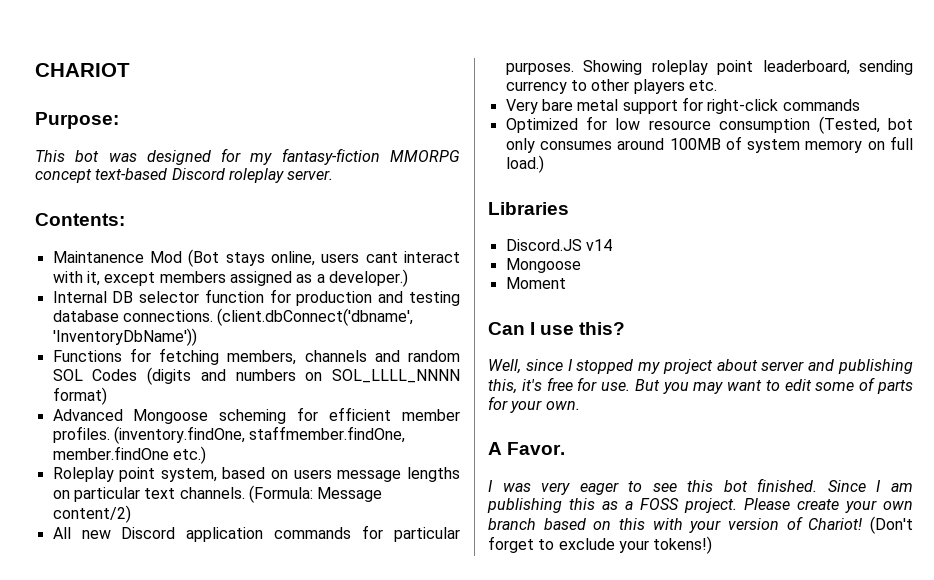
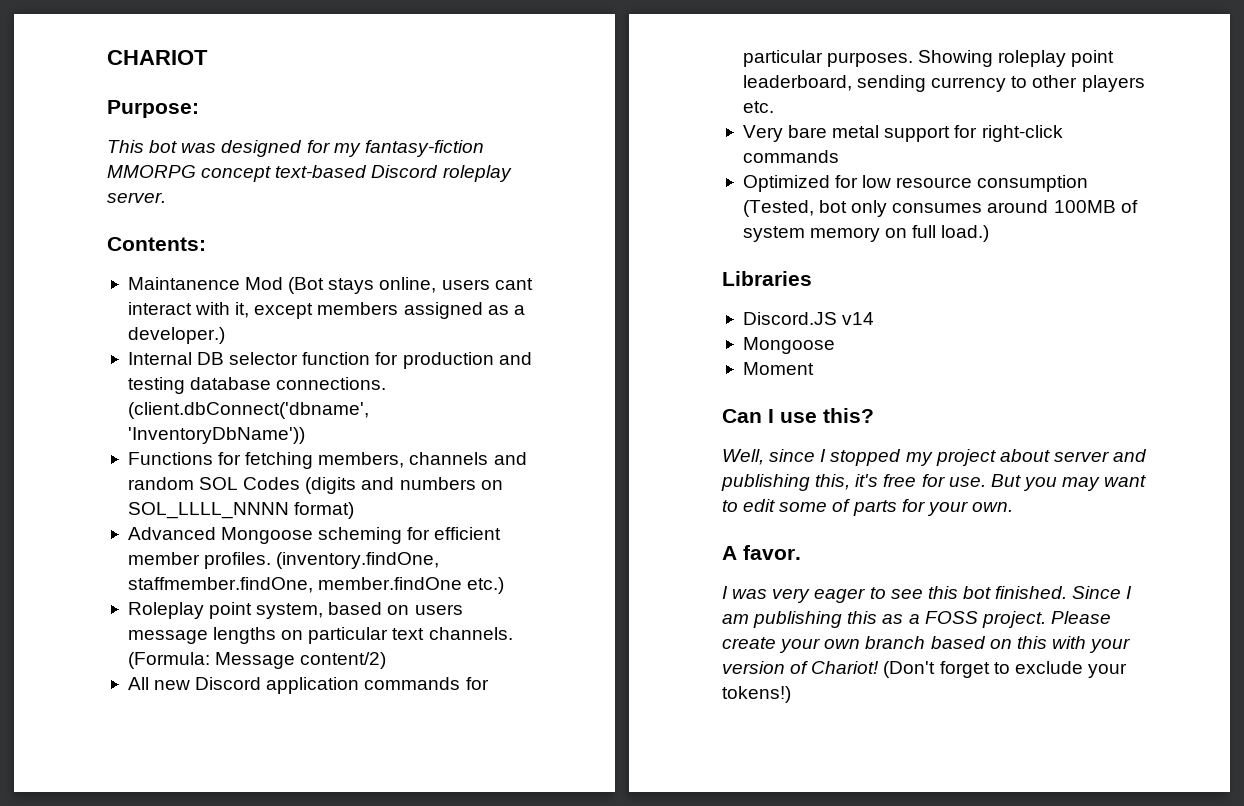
- A Favor.
+ A favor.

